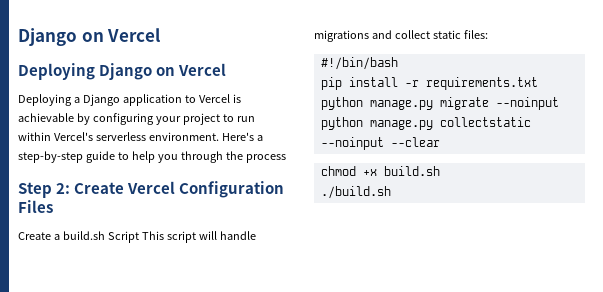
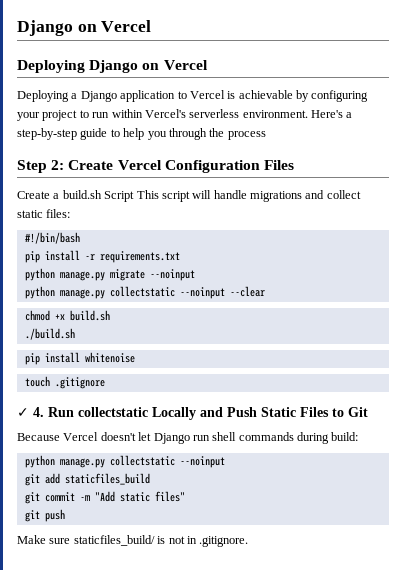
+ pip install whitenoise
+ touch .gitignore
+ ✓ 4. Run collectstatic Locally and Push Static Files to Git
+ Because Vercel doesn't let Django run shell commands during build:
+ python manage.py collectstatic --noinput
+ git add staticfiles_build
+ git commit -m "Add static files"
+ git push
+ Make sure staticfiles_build/ is not in .gitignore.

